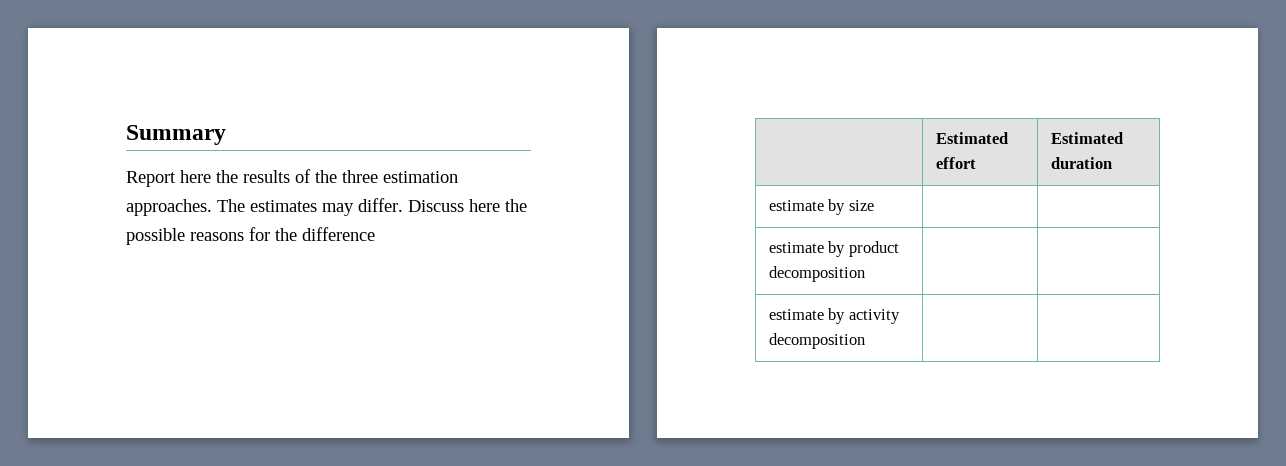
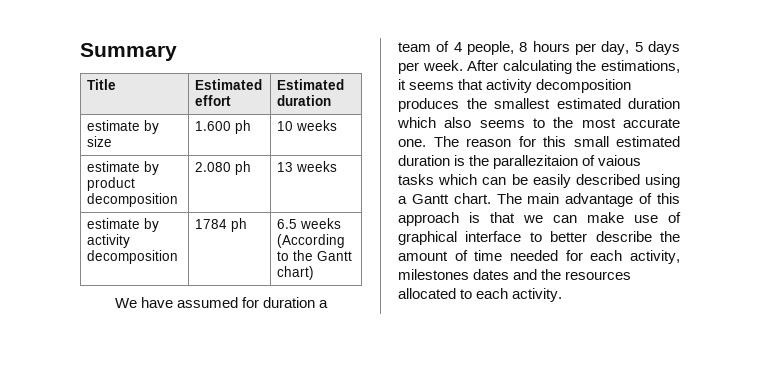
- Report here the results of the three estimation approaches. The estimates may differ. Discuss here the possible reasons for the difference
- | Estimated effort | Estimated duration
+ Title | Estimated effort | Estimated duration
- estimate by size | |
+ estimate by size | 1.600 ph | 10 weeks
- estimate by product decomposition | |
+ estimate by product decomposition | 2.080 ph | 13 weeks
- estimate by activity decomposition | |
+ estimate by activity decomposition | 1784 ph | 6.5 weeks (According to the Gantt chart)
+ We have assumed for duration a team of 4 people, 8 hours per day, 5 days per week. After calculating the estimations, it seems that activity decomposition produces the smallest estimated duration which also seems to the most accurate one. The reason for this small estimated duration is the parallezitaion of vaious tasks which can be easily described using a Gantt chart. The main advantage of this approach is that we can make use of graphical interface to better describe the amount of time needed for each activity, milestones dates and the resources allocated to each activity.

